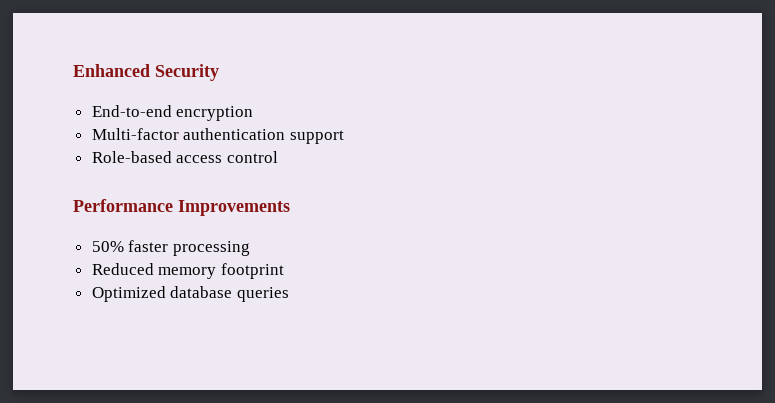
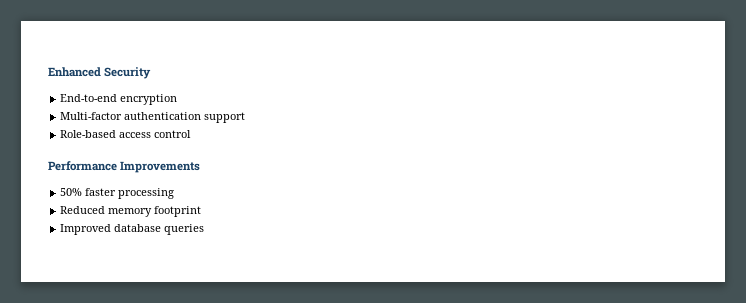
- Optimized database queries
+ Improved database queries

